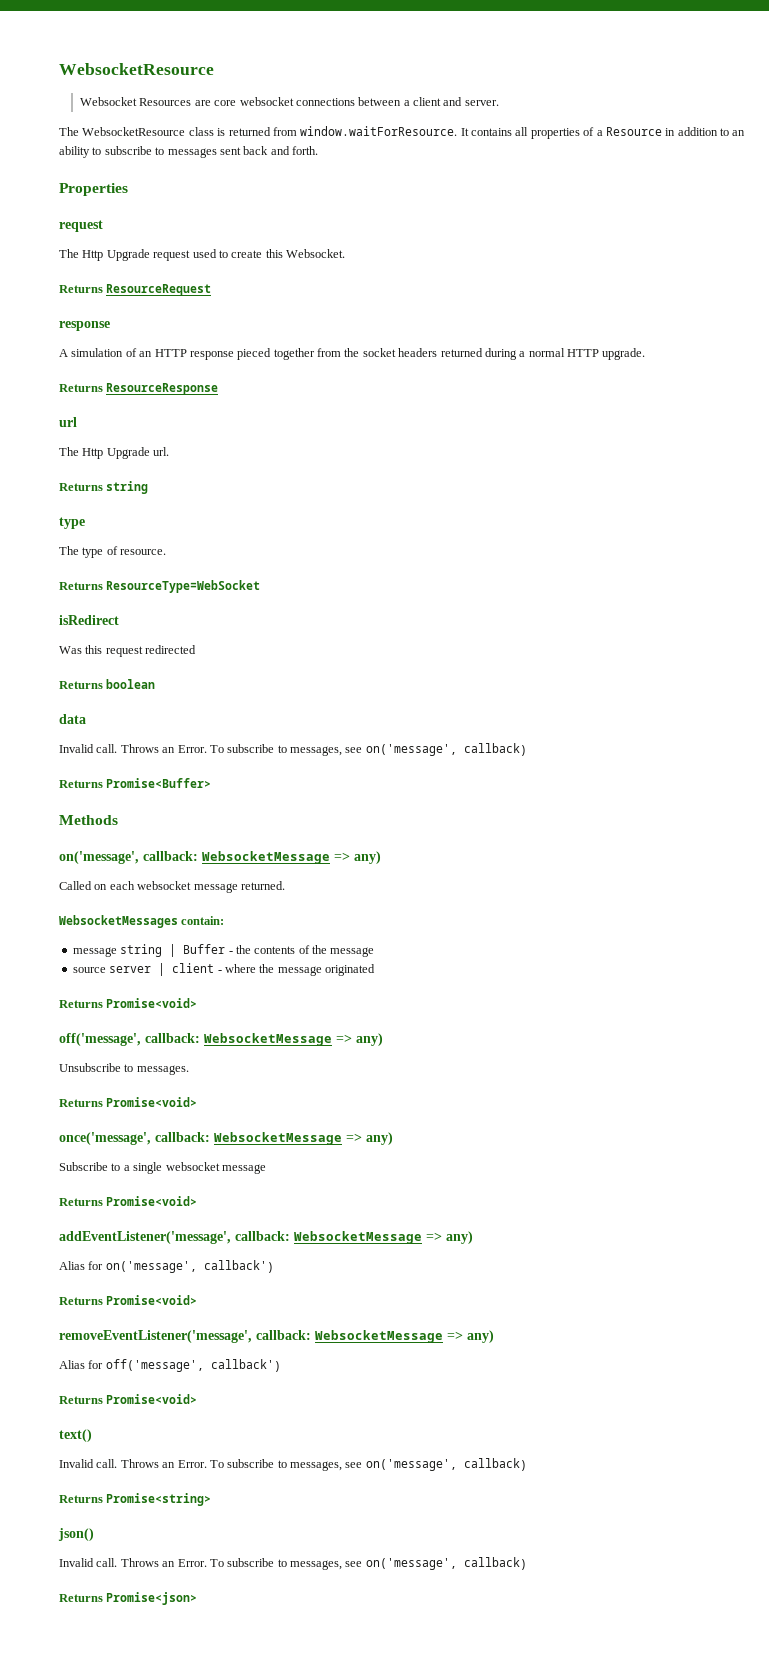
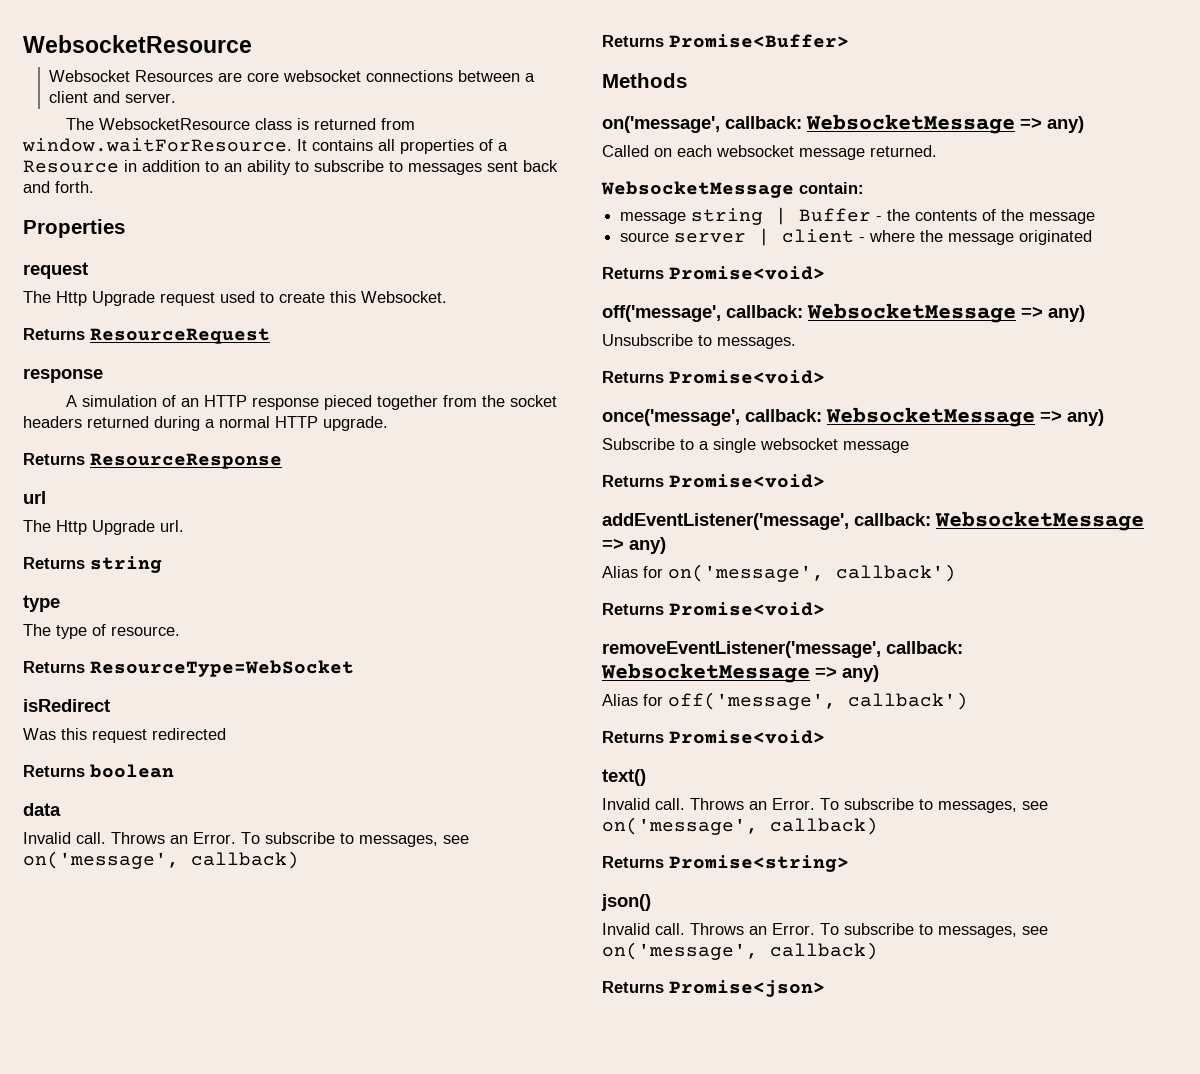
- WebsocketMessages contain:
+ WebsocketMessage contain:

